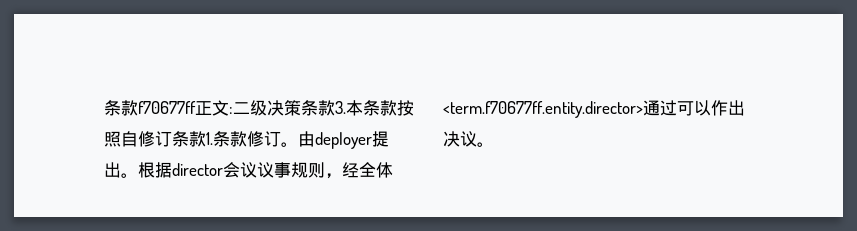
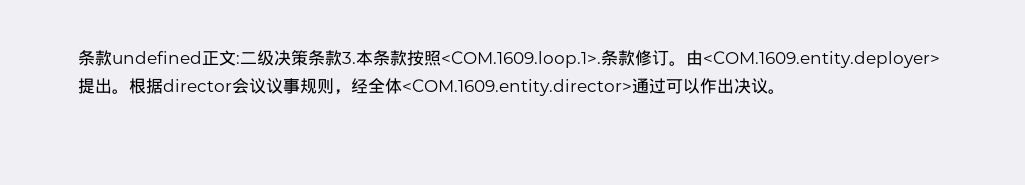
- 条款f70677ff正文:二级决策条款3.本条款按照自修订条款1.条款修订。
+ 条款undefined正文:二级决策条款3.本条款按照<COM.1609.loop.1>.条款修订。
- 由deployer提出。
+ 由<COM.1609.entity.deployer>提出。
- 根据director会议议事规则，经全体<term.f70677ff.entity.director>通过可以作出决议。
+ 根据director会议议事规则，经全体<COM.1609.entity.director>通过可以作出决议。

